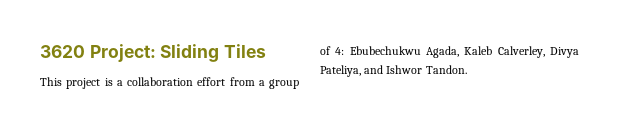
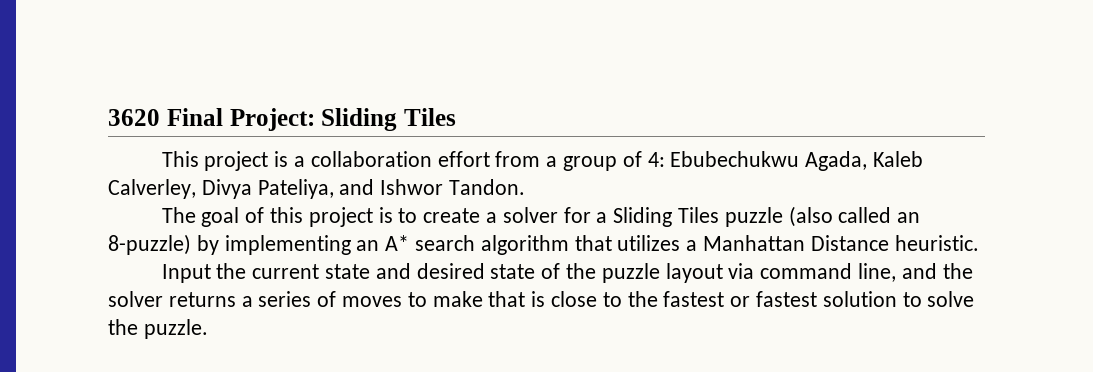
- 3620 Project: Sliding Tiles
+ 3620 Final Project: Sliding Tiles
+ The goal of this project is to create a solver for a Sliding Tiles puzzle (also called an 8-puzzle) by implementing an A* search algorithm that utilizes a Manhattan Distance heuristic.
+ Input the current state and desired state of the puzzle layout via command line, and the solver returns a series of moves to make that is close to the fastest or fastest solution to solve the puzzle.

